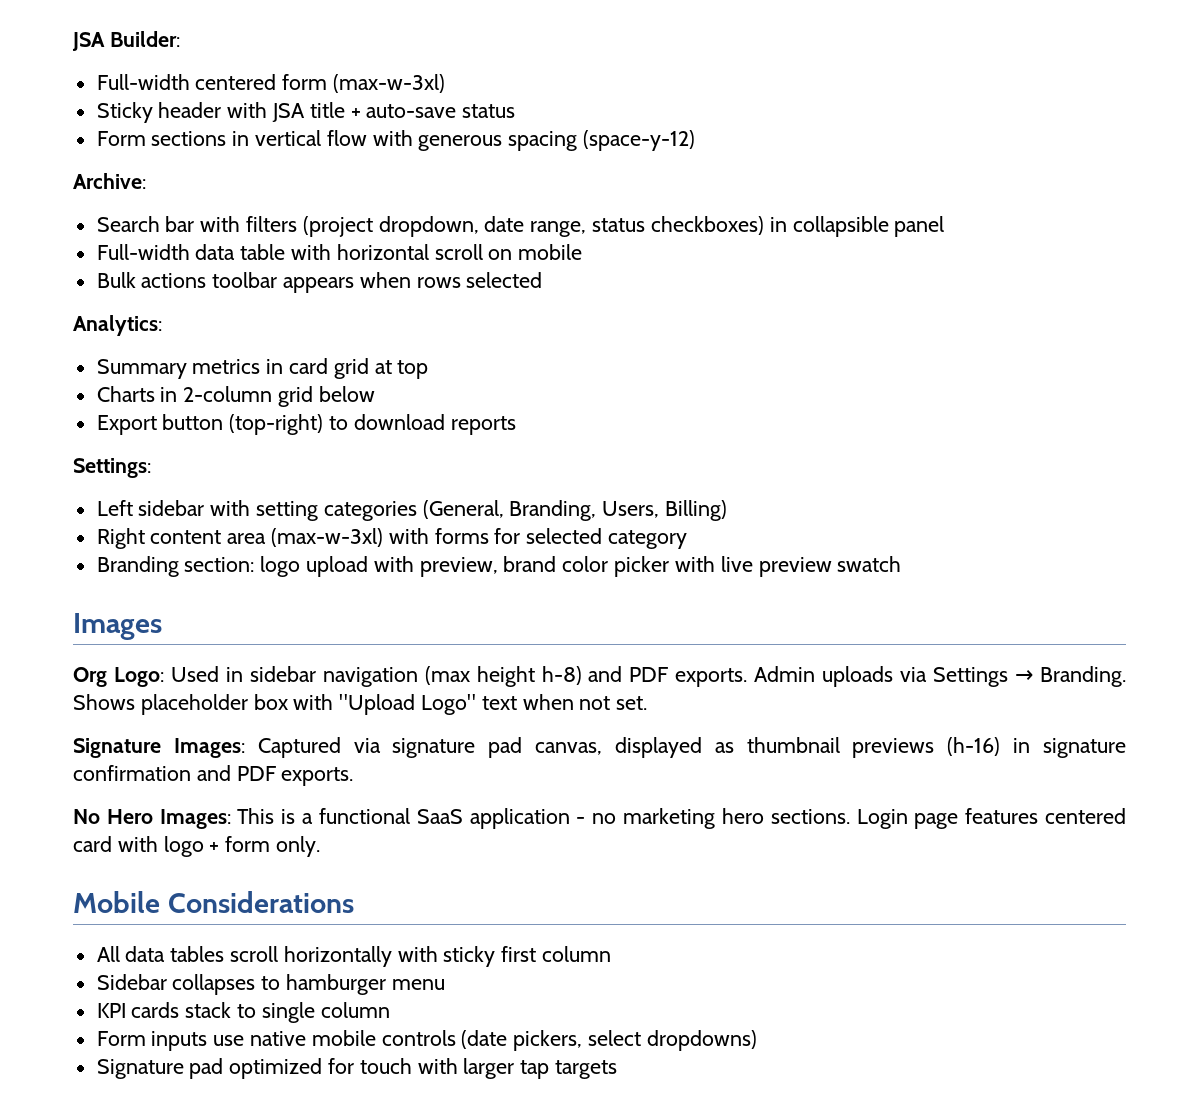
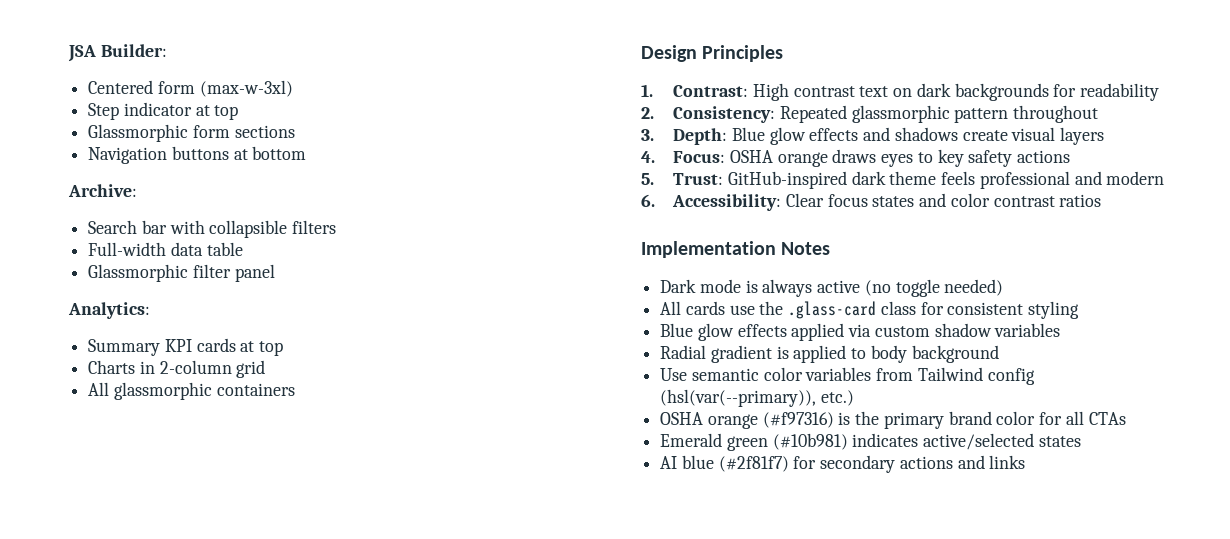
- Full-width centered form (max-w-3xl)
+ Centered form (max-w-3xl)
- Sticky header with JSA title + auto-save status
- Form sections in vertical flow with generous spacing (space-y-12)
+ Step indicator at top
+ Glassmorphic form sections
+ Navigation buttons at bottom
- Search bar with filters (project dropdown, date range, status checkboxes) in collapsible panel
- Full-width data table with horizontal scroll on mobile
- Bulk actions toolbar appears when rows selected
+ Search bar with collapsible filters
+ Full-width data table
+ Glassmorphic filter panel
  Analytics:
- Summary metrics in card grid at top
+ Summary KPI cards at top
- Charts in 2-column grid below
- Export button (top-right) to download reports
- Settings:
- Left sidebar with setting categories (General, Branding, Users, Billing)
- Right content area (max-w-3xl) with forms for selected category
- Branding section: logo upload with preview, brand color picker with live preview swatch
- Images
- Org Logo: Used in sidebar navigation (max height h-8) and PDF exports. Admin uploads via Settings → Branding. Shows placeholder box with "Upload Logo" text when not set.
- Signature Images: Captured via signature pad canvas, displayed as thumbnail previews (h-16) in signature confirmation and PDF exports.
- No Hero Images: This is a functional SaaS application - no marketing hero sections. Login page features centered card with logo + form only.
- Mobile Considerations
- All data tables scroll horizontally with sticky first column
- Sidebar collapses to hamburger menu
- KPI cards stack to single column
- Form inputs use native mobile controls (date pickers, select dropdowns)
- Signature pad optimized for touch with larger tap targets
+ Charts in 2-column grid
+ All glassmorphic containers
+ Design Principles
+ 1. Contrast: High contrast text on dark backgrounds for readability
+ 2. Consistency: Repeated glassmorphic pattern throughout
+ 3. Depth: Blue glow effects and shadows create visual layers
+ 4. Focus: OSHA orange draws eyes to key safety actions
+ 5. Trust: GitHub-inspired dark theme feels professional and modern
+ 6. Accessibility: Clear focus states and color contrast ratios
+ Implementation Notes
+ Dark mode is always active (no toggle needed)
+ All cards use the .glass-card class for consistent styling
+ Blue glow effects applied via custom shadow variables
+ Radial gradient is applied to body background
+ Use semantic color variables from Tailwind config (hsl(var(--primary)), etc.)
+ OSHA orange (#f97316) is the primary brand color for all CTAs
+ Emerald green (#10b981) indicates active/selected states
+ AI blue (#2f81f7) for secondary actions and links

